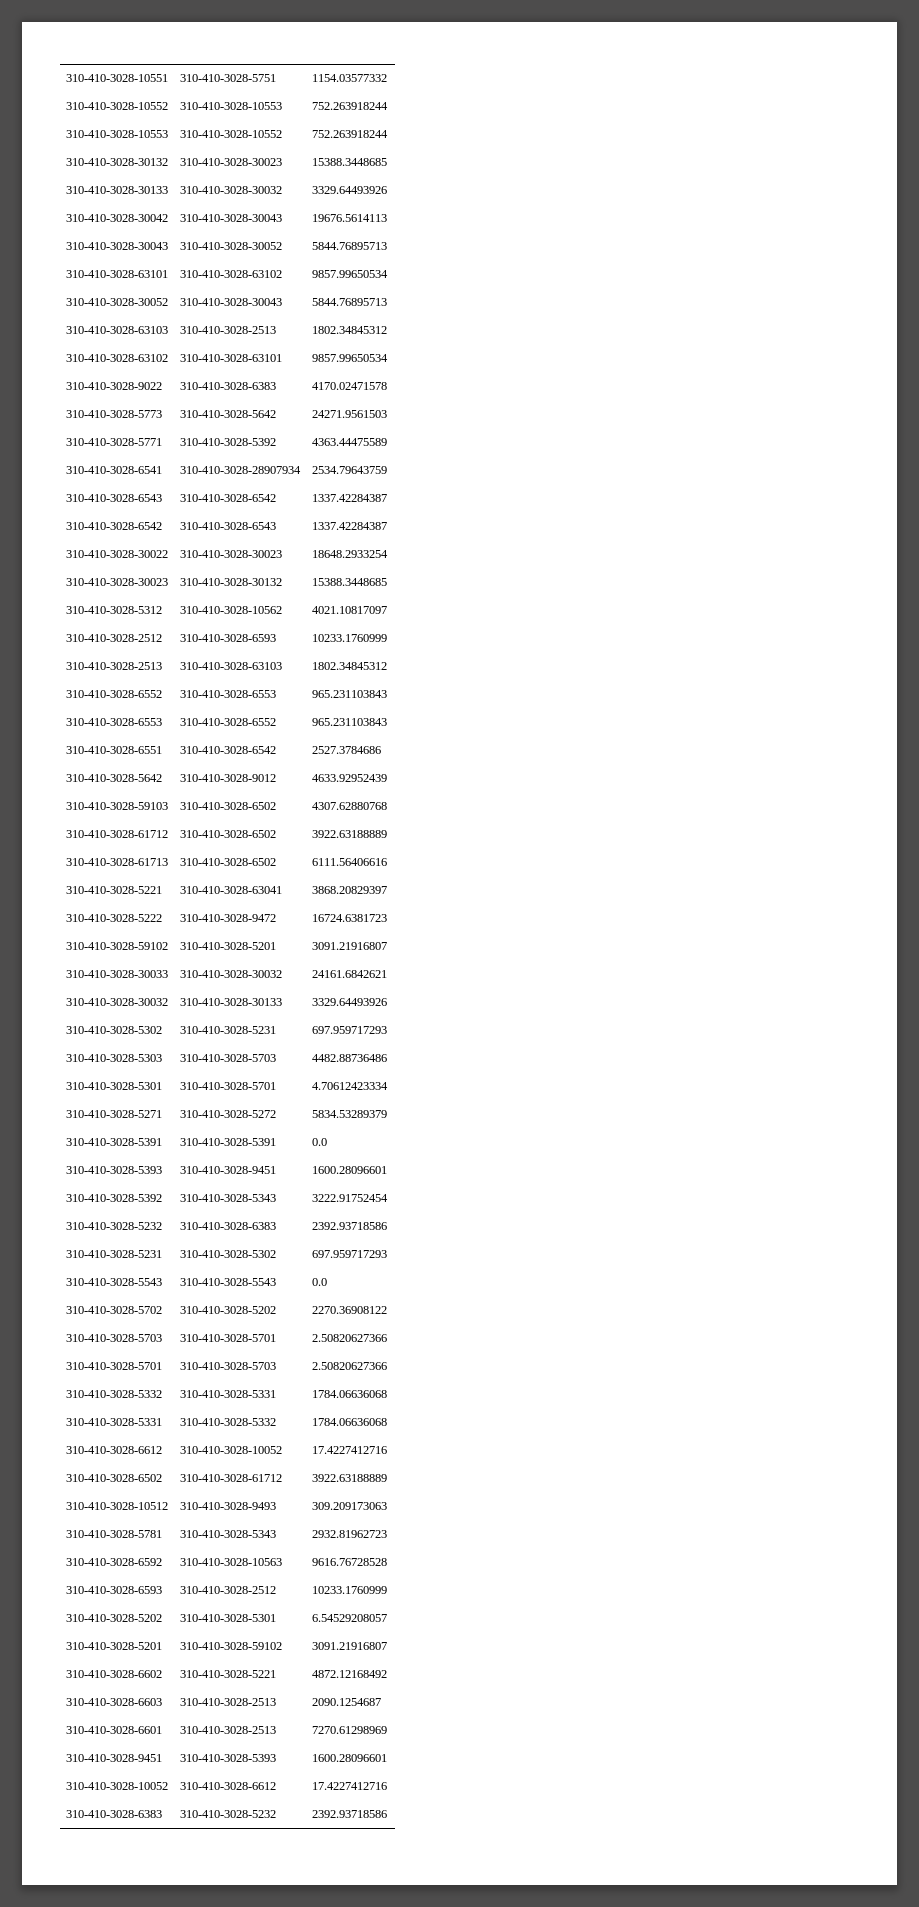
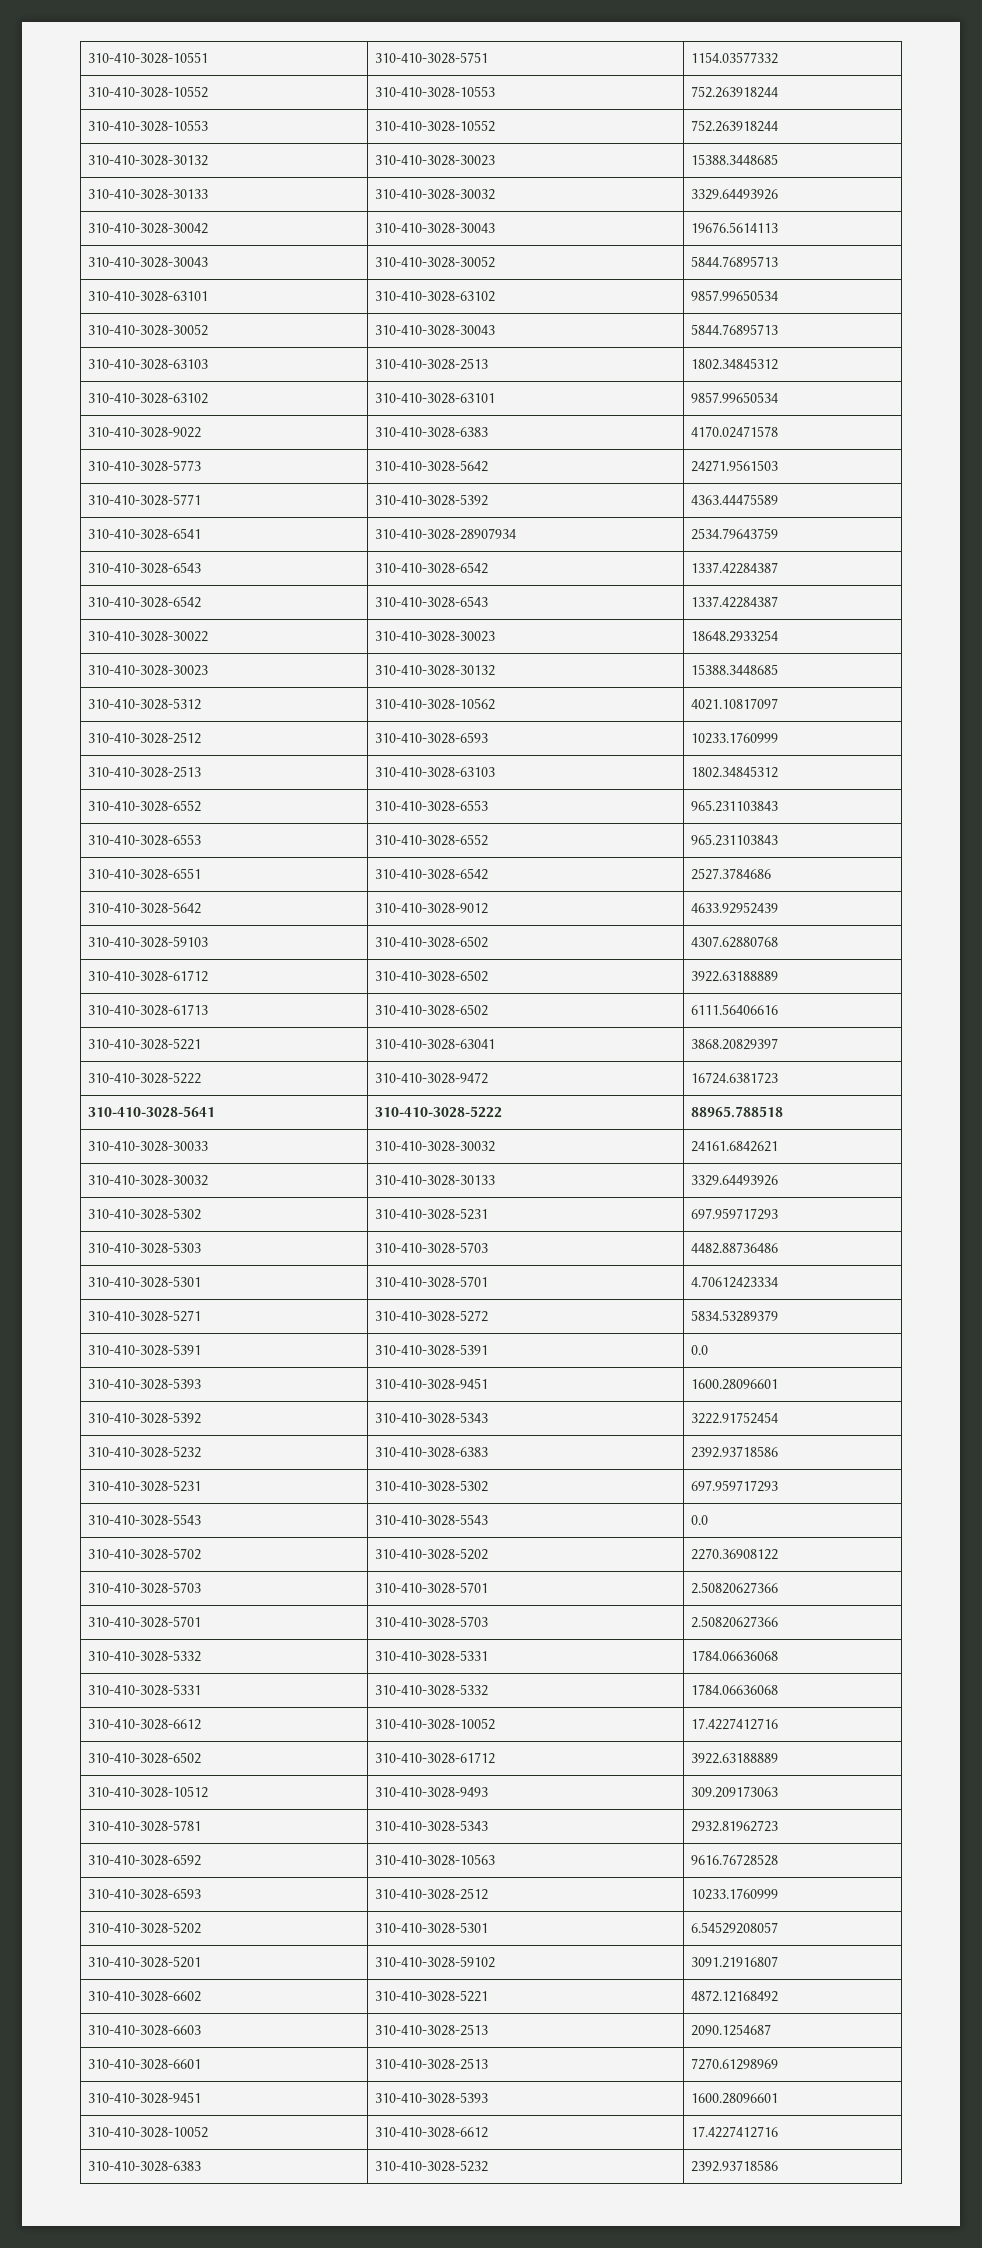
- 310-410-3028-59102 | 310-410-3028-5201 | 3091.21916807
+ 310-410-3028-5641 | 310-410-3028-5222 | 88965.788518

